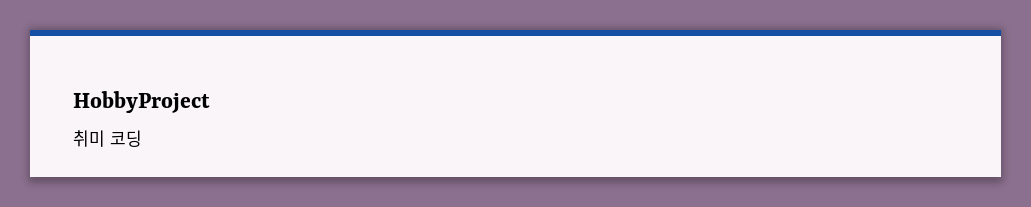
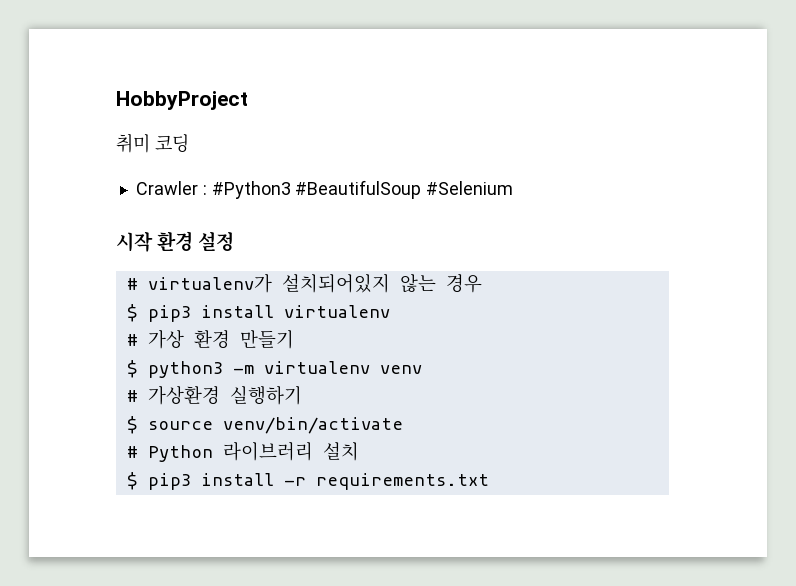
+ Crawler : #Python3 #BeautifulSoup #Selenium
+ 시작 환경 설정
+ # virtualenv가 설치되어있지 않는 경우
+ $ pip3 install virtualenv
+ # 가상 환경 만들기
+ $ python3 -m virtualenv venv
+ # 가상환경 실행하기
+ $ source venv/bin/activate
+ # Python 라이브러리 설치
+ $ pip3 install -r requirements.txt

